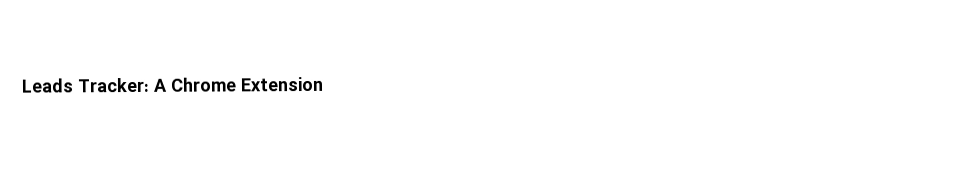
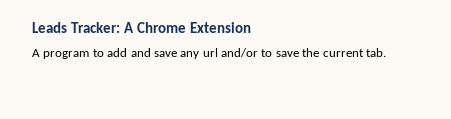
+ A program to add and save any url and/or to save the current tab.

